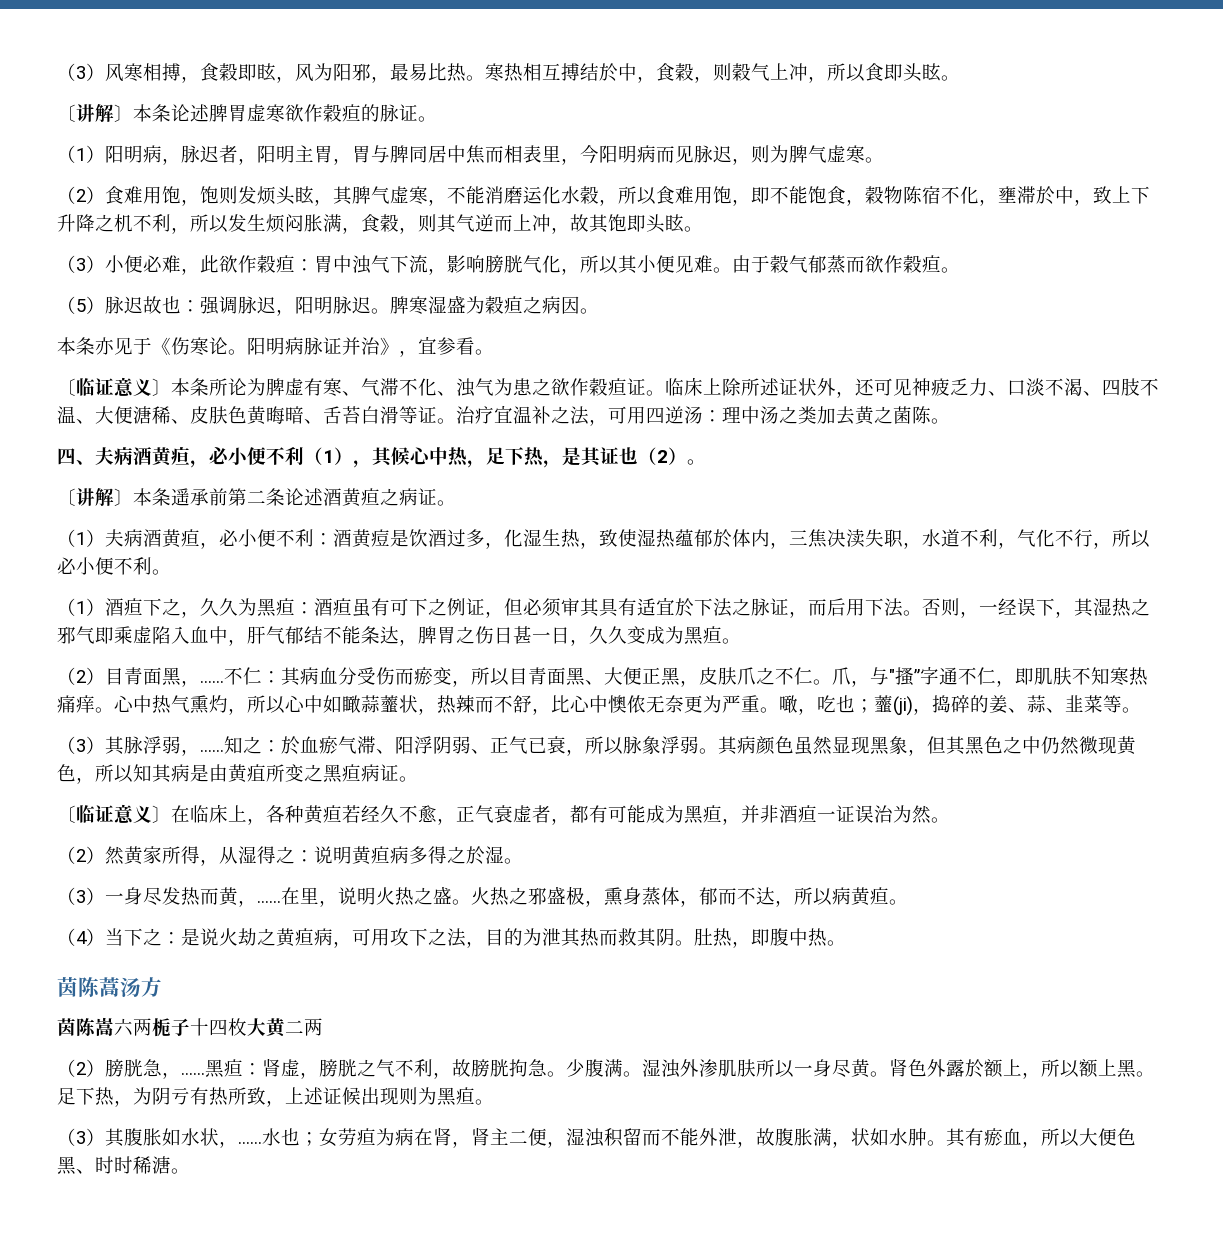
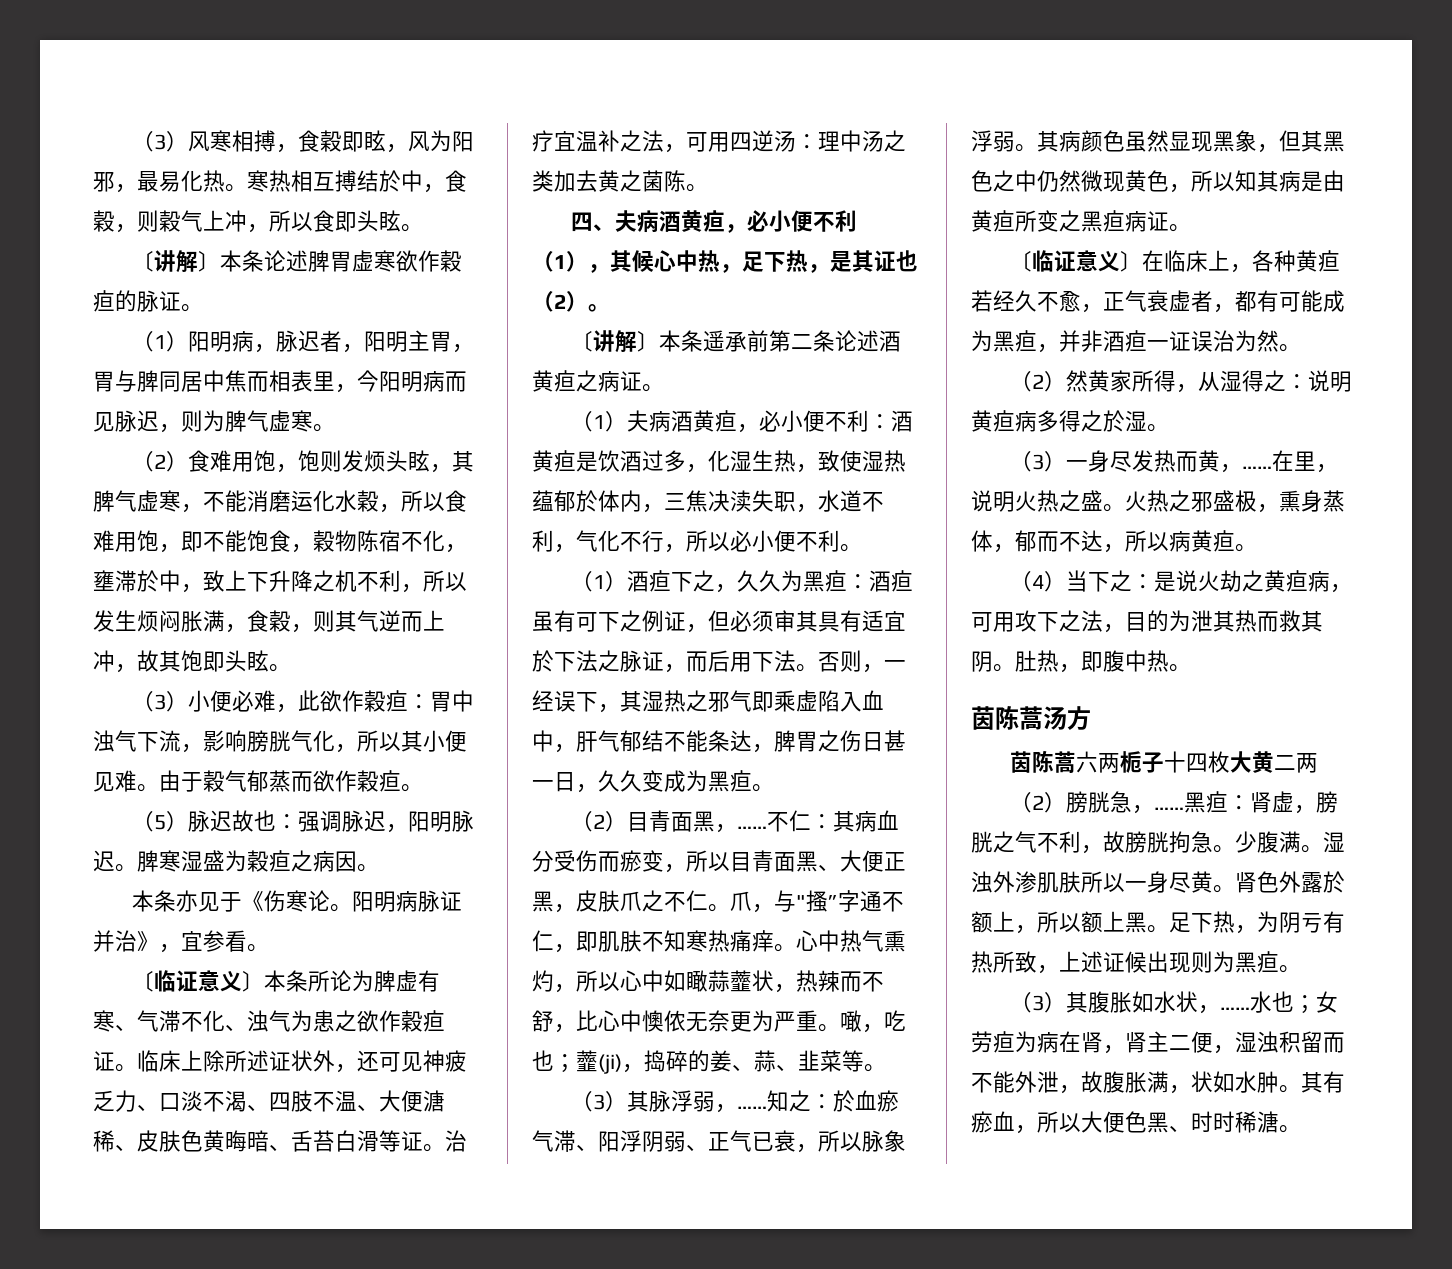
- （3）风寒相搏，食穀即眩，风为阳邪，最易比热。
+ （3）风寒相搏，食穀即眩，风为阳邪，最易化热。
- （1）夫病酒黄疸，必小便不利：酒黄痘是饮酒过多，化湿生热，致使湿热蕴郁於体内，三焦决渎失职，水道不利，气化不行，所以必小便不利。
+ （1）夫病酒黄疸，必小便不利：酒黄疸是饮酒过多，化湿生热，致使湿热蕴郁於体内，三焦决渎失职，水道不利，气化不行，所以必小便不利。
- 其病颜色虽然显现黑象，但其黑色之中仍然微现黄色，所以知其病是由黄疽所变之黑疸病证。
+ 其病颜色虽然显现黑象，但其黑色之中仍然微现黄色，所以知其病是由黄疸所变之黑疸病证。
- 茵陈嵩六两栀子十四枚大黄二两
+ 茵陈蒿六两栀子十四枚大黄二两

